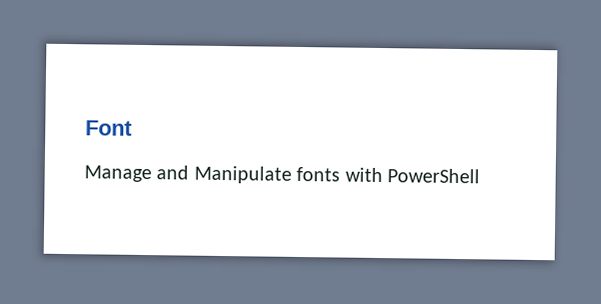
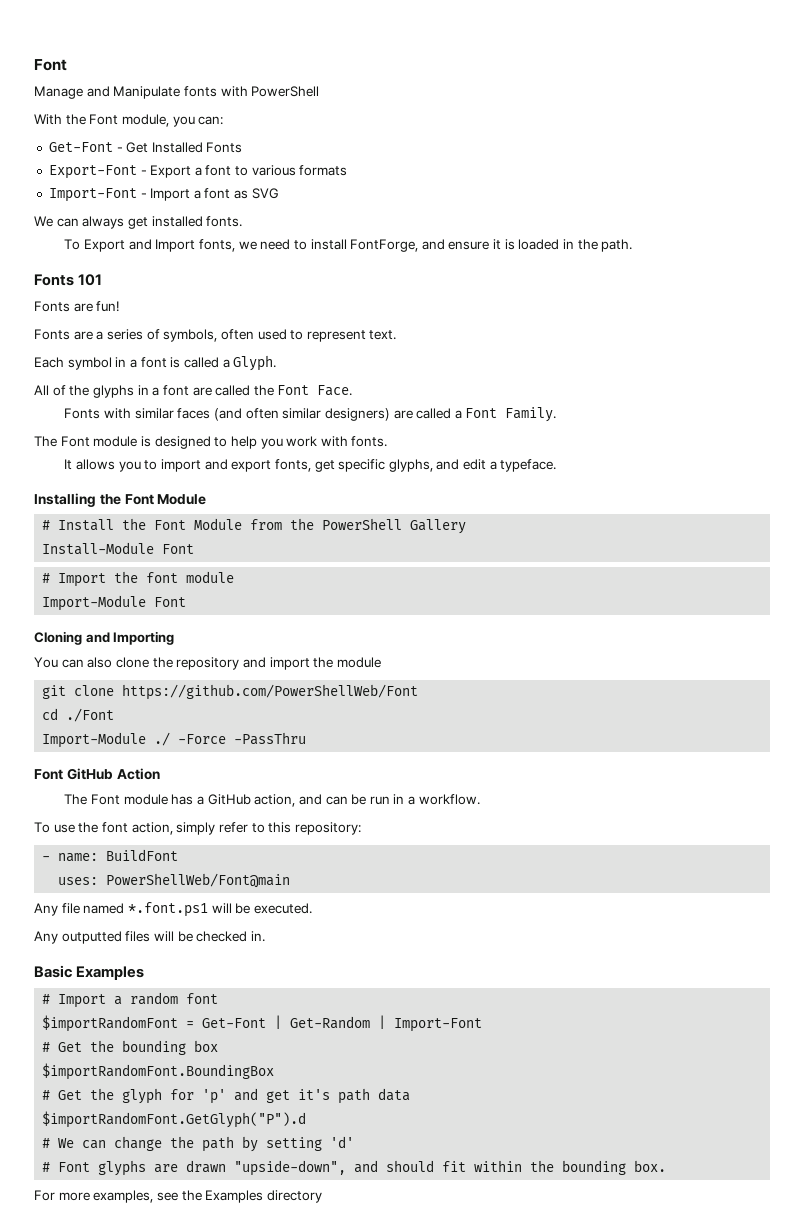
+ With the Font module, you can:
+ Get-Font - Get Installed Fonts
+ Export-Font - Export a font to various formats
+ Import-Font - Import a font as SVG
+ We can always get installed fonts.
+ To Export and Import fonts, we need to install FontForge, and ensure it is loaded in the path.
+ Fonts 101
+ Fonts are fun!
+ Fonts are a series of symbols, often used to represent text.
+ Each symbol in a font is called a Glyph.
+ All of the glyphs in a font are called the Font Face.
+ Fonts with similar faces (and often similar designers) are called a Font Family.
+ The Font module is designed to help you work with fonts.
+ It allows you to import and export fonts, get specific glyphs, and edit a typeface.
+ Installing the Font Module
+ # Install the Font Module from the PowerShell Gallery
+ Install-Module Font
+ # Import the font module
+ Import-Module Font
+ Cloning and Importing
+ You can also clone the repository and import the module
+ git clone https://github.com/PowerShellWeb/Font
+ cd ./Font
+ Import-Module ./ -Force -PassThru
+ Font GitHub Action
+ The Font module has a GitHub action, and can be run in a workflow.
+ To use the font action, simply refer to this repository:
+ - name: BuildFont
+ uses: PowerShellWeb/Font@main
+ Any file named *.font.ps1 will be executed.
+ Any outputted files will be checked in.
+ Basic Examples
+ # Import a random font
+ $importRandomFont = Get-Font | Get-Random | Import-Font
+ # Get the bounding box
+ $importRandomFont.BoundingBox
+ # Get the glyph for 'p' and get it's path data
+ $importRandomFont.GetGlyph("P").d
+ # We can change the path by setting 'd'
+ # Font glyphs are drawn "upside-down", and should fit within the bounding box.
+ For more examples, see the Examples directory

